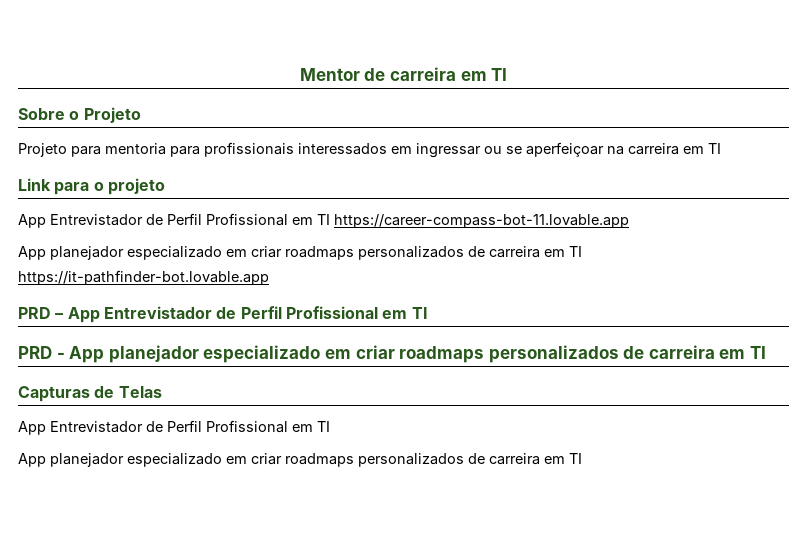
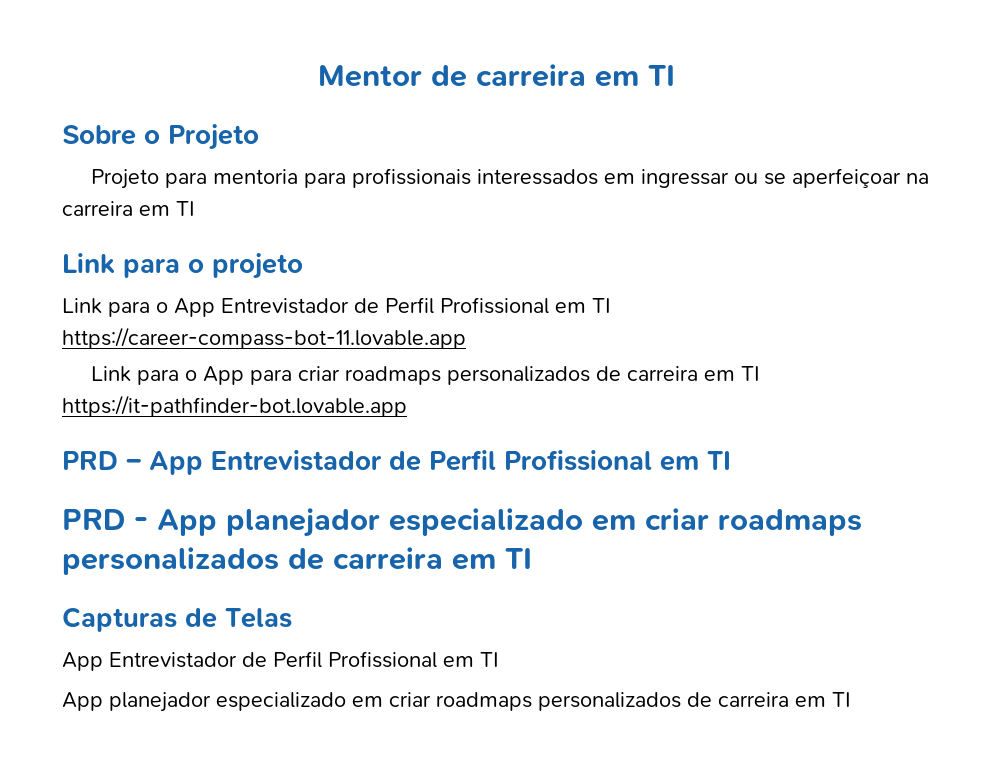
- App Entrevistador de Perfil Profissional em TI https://career-compass-bot-11.lovable.app
+ Link para o App Entrevistador de Perfil Profissional em TI https://career-compass-bot-11.lovable.app
- App planejador especializado em criar roadmaps personalizados de carreira em TI https://it-pathfinder-bot.lovable.app
+ Link para o App para criar roadmaps personalizados de carreira em TI https://it-pathfinder-bot.lovable.app

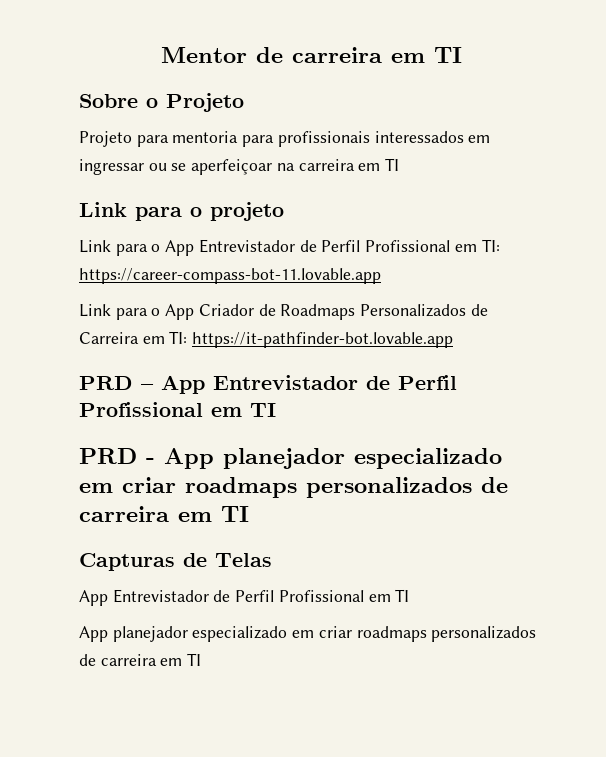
- Link para o App Entrevistador de Perfil Profissional em TI https://career-compass-bot-11.lovable.app
+ Link para o App Entrevistador de Perfil Profissional em TI: https://career-compass-bot-11.lovable.app
- Link para o App para criar roadmaps personalizados de carreira em TI https://it-pathfinder-bot.lovable.app
+ Link para o App Criador de Roadmaps Personalizados de Carreira em TI: https://it-pathfinder-bot.lovable.app

